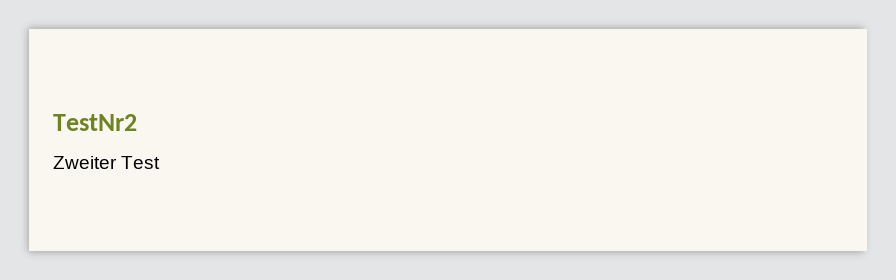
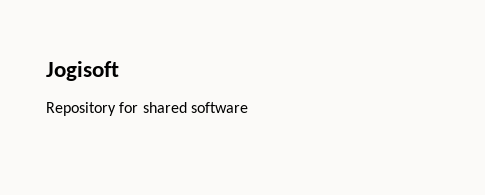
- TestNr2
- Zweiter Test
+ Jogisoft
+ Repository for shared software

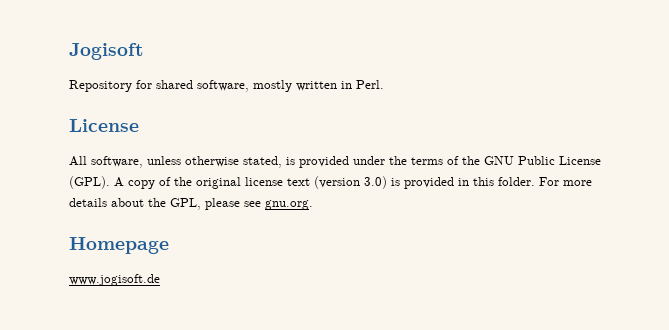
- Repository for shared software
+ Repository for shared software, mostly written in Perl.
+ License
+ All software, unless otherwise stated, is provided under the terms of the GNU Public License (GPL). A copy of the original license text (version 3.0) is provided in this folder. For more details about the GPL, please see gnu.org.
+ Homepage
+ www.jogisoft.de

